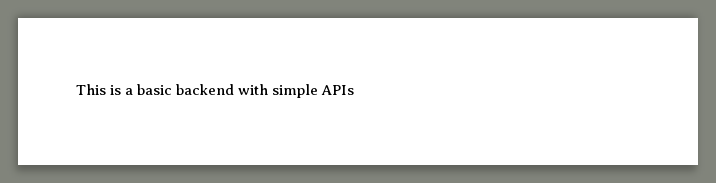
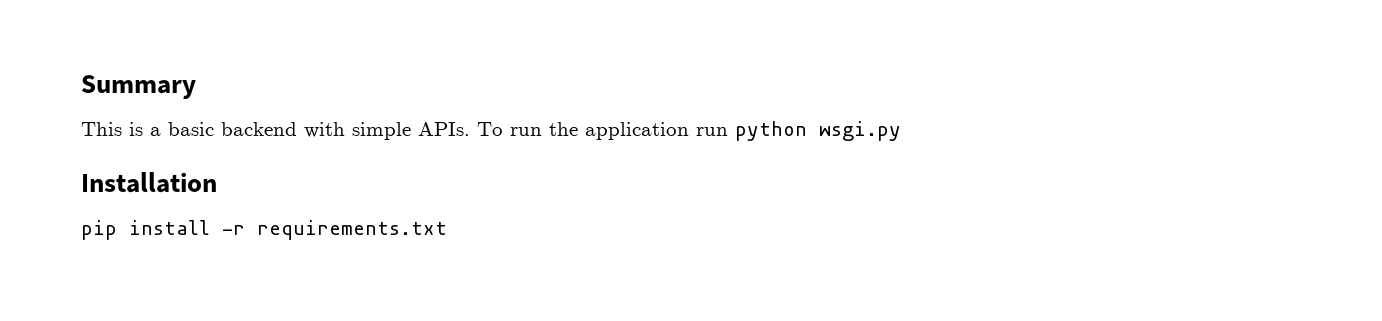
+ Summary
- This is a basic backend with simple APIs
+ This is a basic backend with simple APIs. To run the application run python wsgi.py
+ Installation
+ pip install -r requirements.txt

